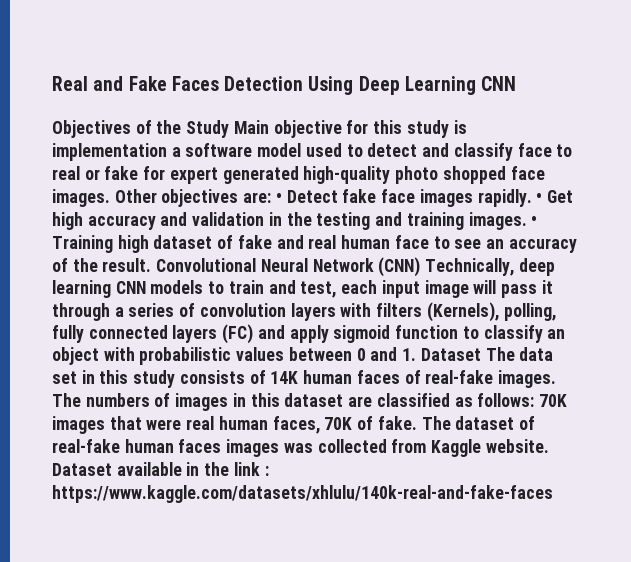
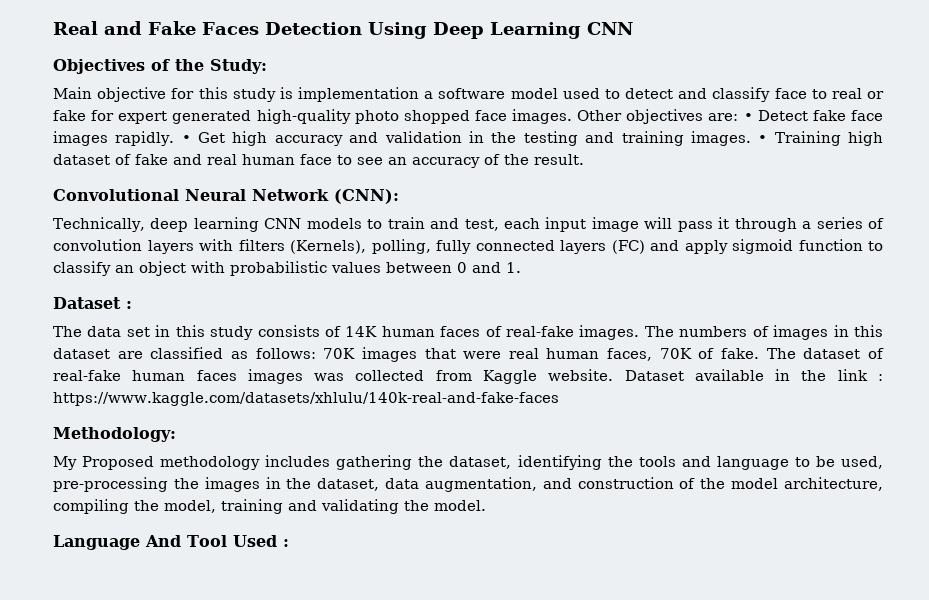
- Objectives of the Study Main objective for this study is implementation a software model used to detect and classify face to real or fake for expert generated high-quality photo shopped face images.
+ Objectives of the Study:
+ Main objective for this study is implementation a software model used to detect and classify face to real or fake for expert generated high-quality photo shopped face images.
- • Training high dataset of fake and real human face to see an accuracy of the result. Convolutional Neural Network (CNN) Technically, deep learning CNN models to train and test, each input image will pass it through a series of convolution layers with filters (Kernels), polling, fully connected layers (FC) and apply sigmoid function to classify an object with probabilistic values between 0 and 1. Dataset The data set in this study consists of 14K human faces of real-fake images.
+ • Training high dataset of fake and real human face to see an accuracy of the result.
+ Convolutional Neural Network (CNN):
+ Technically, deep learning CNN models to train and test, each input image will pass it through a series of convolution layers with filters (Kernels), polling, fully connected layers (FC) and apply sigmoid function to classify an object with probabilistic values between 0 and 1.
+ Dataset :
+ The data set in this study consists of 14K human faces of real-fake images.
+ Methodology:
+ My Proposed methodology includes gathering the dataset, identifying the tools and language to be used, pre-processing the images in the dataset, data augmentation, and construction of the model architecture, compiling the model, training and validating the model.
+ Language And Tool Used :

